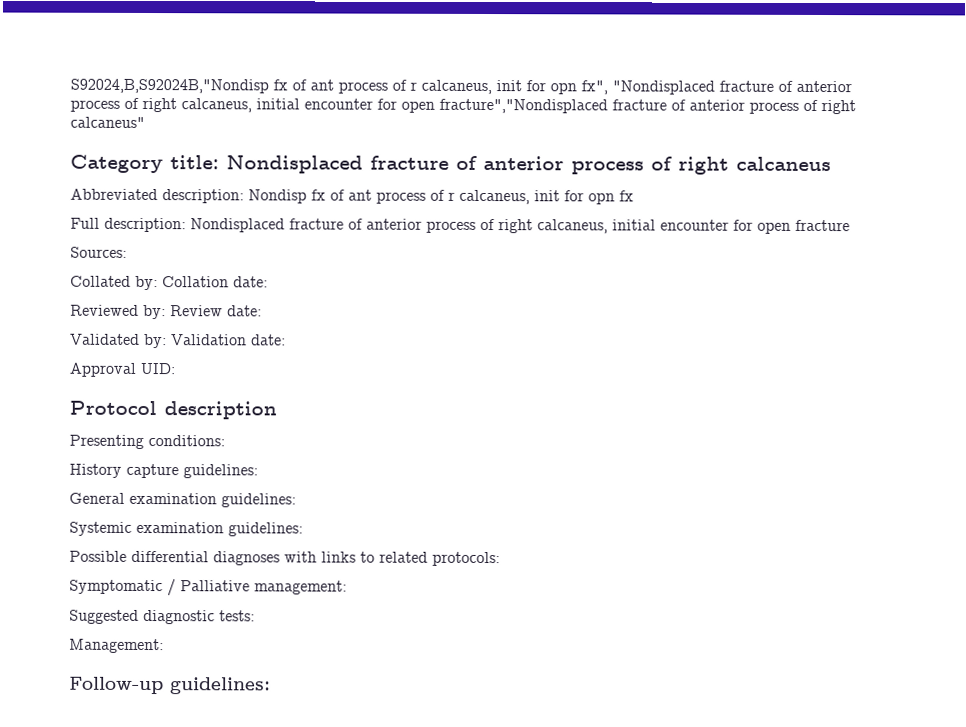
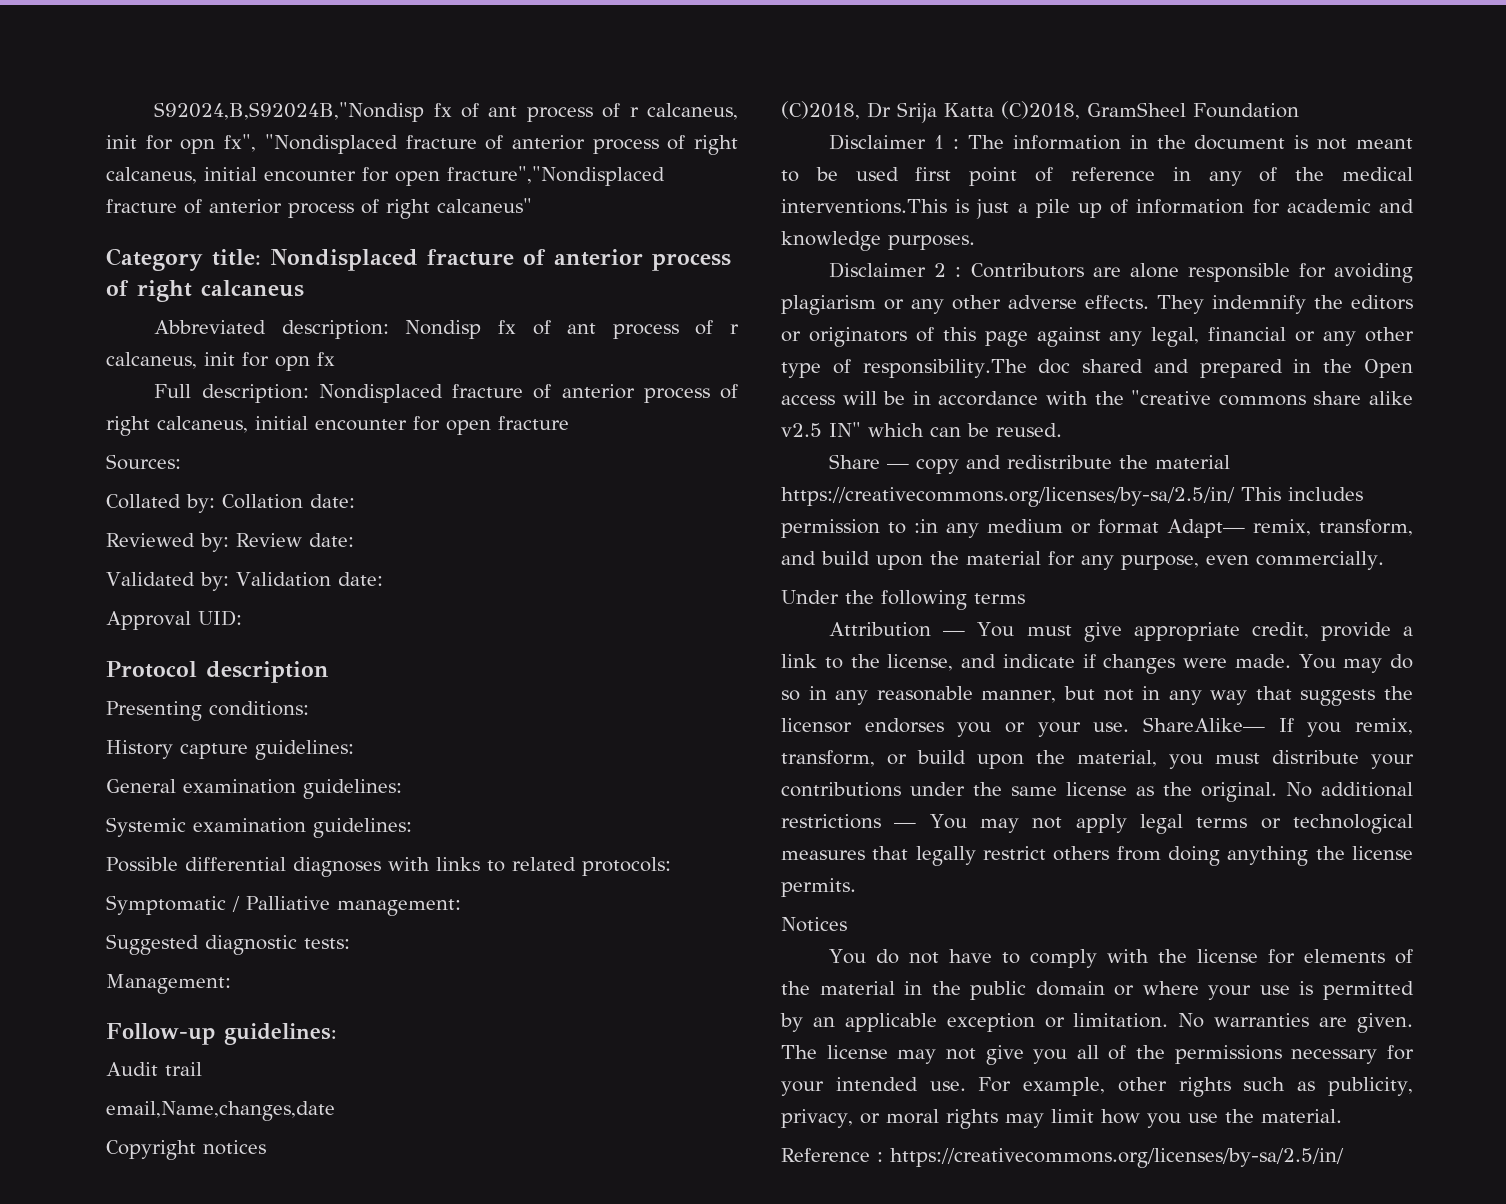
+ Audit trail
+ email,Name,changes,date
+ Copyright notices
+ (C)2018, Dr Srija Katta (C)2018, GramSheel Foundation
+ Disclaimer 1 : The information in the document is not meant to be used first point of reference in any of the medical interventions.This is just a pile up of information for academic and knowledge purposes.
+ Disclaimer 2 : Contributors are alone responsible for avoiding plagiarism or any other adverse effects. They indemnify the editors or originators of this page against any legal, financial or any other type of responsibility.The doc shared and prepared in the Open access will be in accordance with the "creative commons share alike v2.5 IN" which can be reused.
+ Share — copy and redistribute the material https://creativecommons.org/licenses/by-sa/2.5/in/ This includes permission to :in any medium or format Adapt— remix, transform, and build upon the material for any purpose, even commercially.
+ Under the following terms
+ Attribution — You must give appropriate credit, provide a link to the license, and indicate if changes were made. You may do so in any reasonable manner, but not in any way that suggests the licensor endorses you or your use. ShareAlike— If you remix, transform, or build upon the material, you must distribute your contributions under the same license as the original. No additional restrictions — You may not apply legal terms or technological measures that legally restrict others from doing anything the license permits.
+ Notices
+ You do not have to comply with the license for elements of the material in the public domain or where your use is permitted by an applicable exception or limitation. No warranties are given. The license may not give you all of the permissions necessary for your intended use. For example, other rights such as publicity, privacy, or moral rights may limit how you use the material.
+ Reference : https://creativecommons.org/licenses/by-sa/2.5/in/

